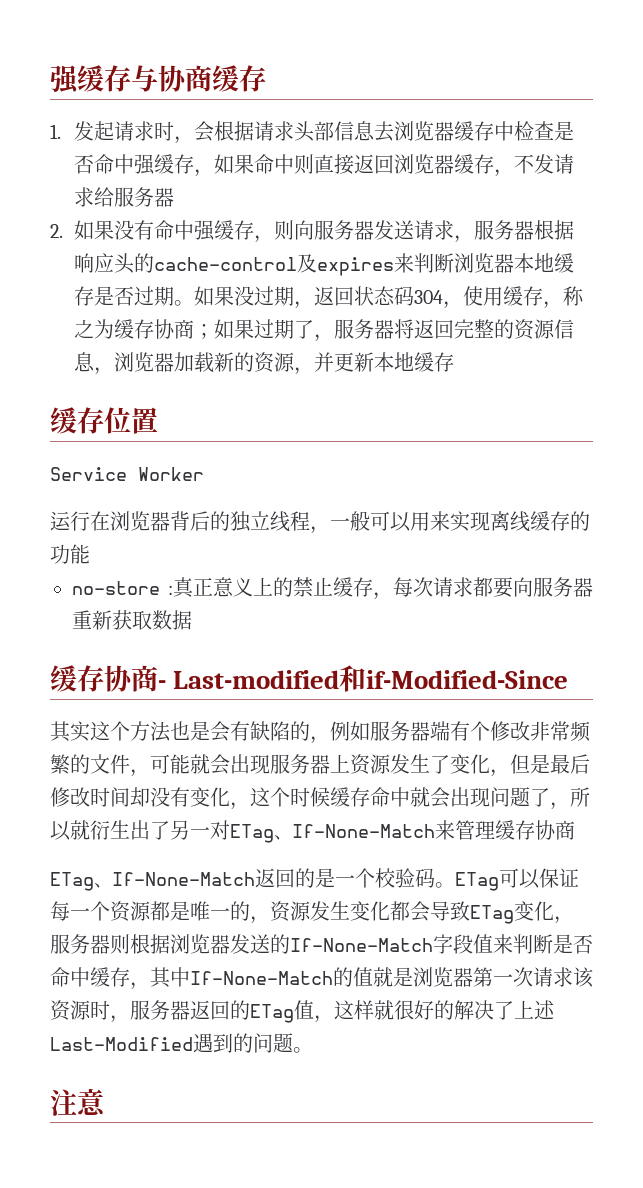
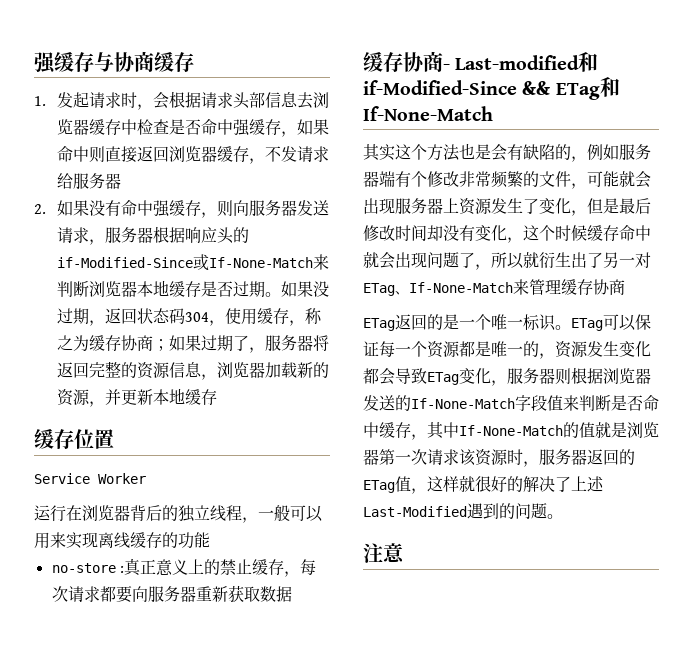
- 2.如果没有命中强缓存，则向服务器发送请求，服务器根据响应头的cache-control及expires来判断浏览器本地缓存是否过期。
+ 2.如果没有命中强缓存，则向服务器发送请求，服务器根据响应头的if-Modified-Since或If-None-Match来判断浏览器本地缓存是否过期。
- 缓存协商- Last-modified和if-Modified-Since
+ 缓存协商- Last-modified和if-Modified-Since && ETag和If-None-Match
- ETag、If-None-Match返回的是一个校验码。
+ ETag返回的是一个唯一标识。

